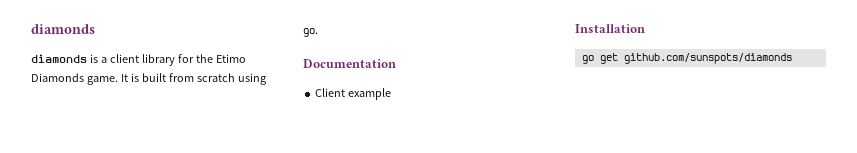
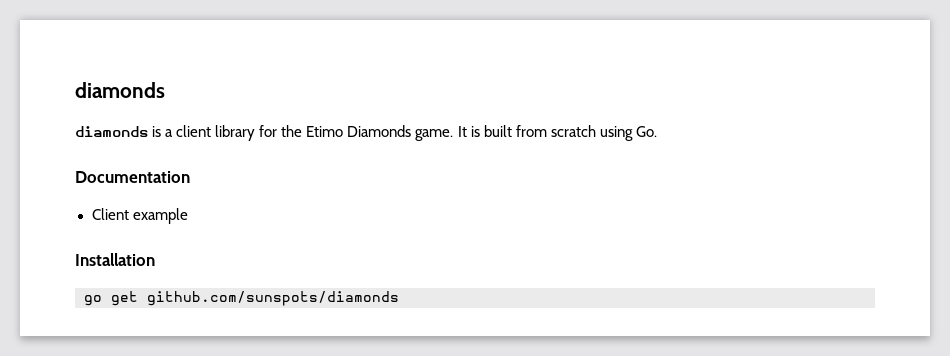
- It is built from scratch using go.
+ It is built from scratch using Go.

